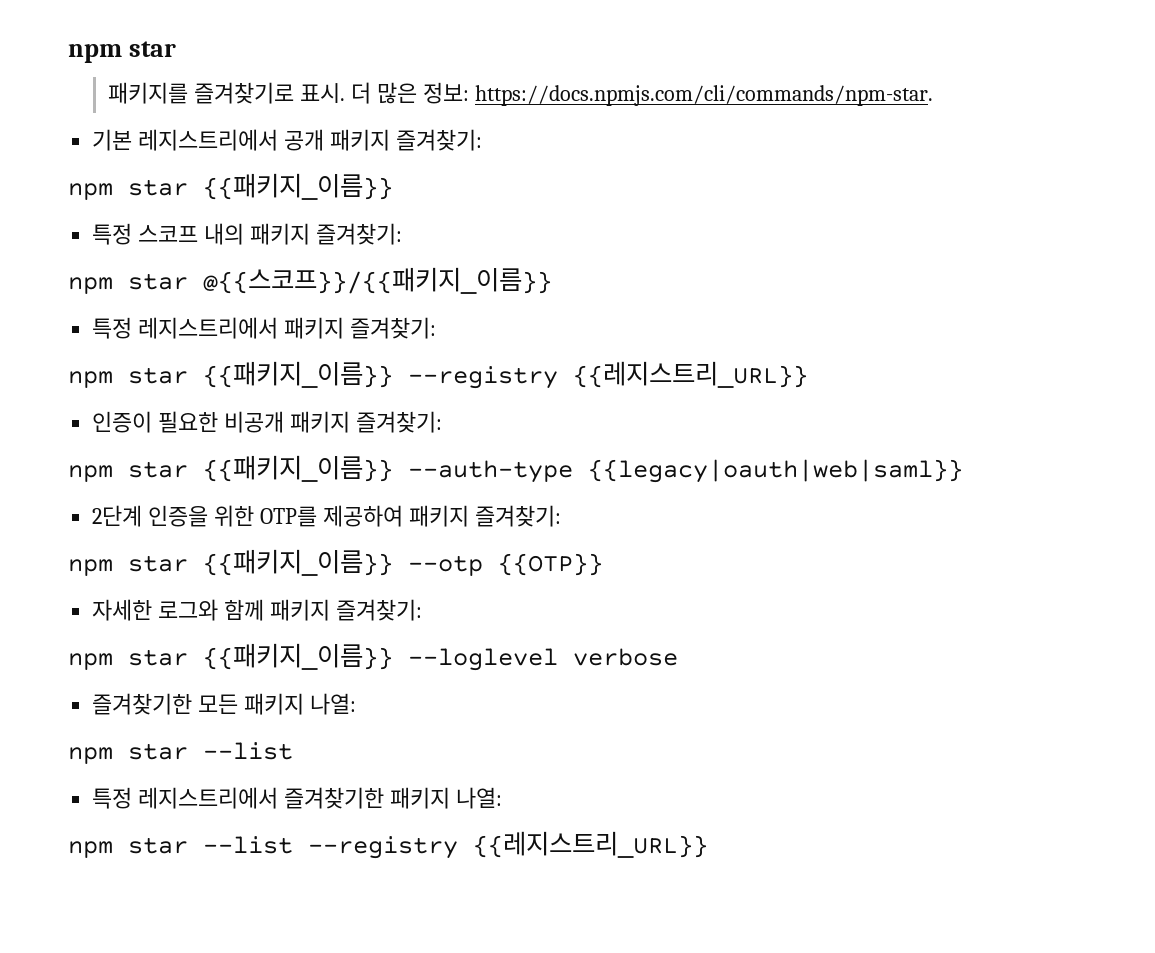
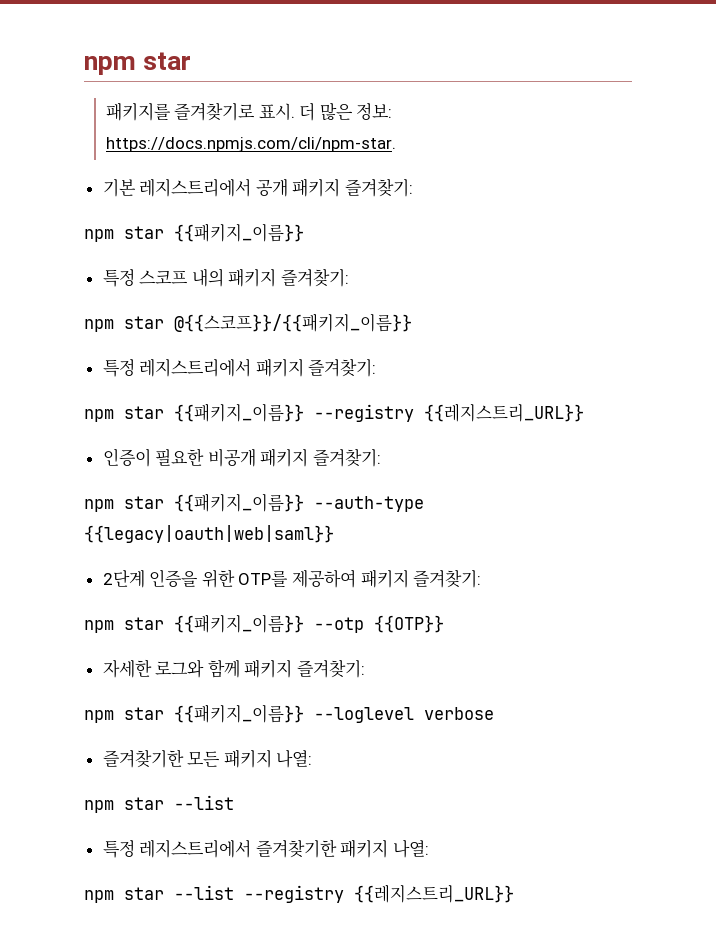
- 더 많은 정보: https://docs.npmjs.com/cli/commands/npm-star.
+ 더 많은 정보: https://docs.npmjs.com/cli/npm-star.

